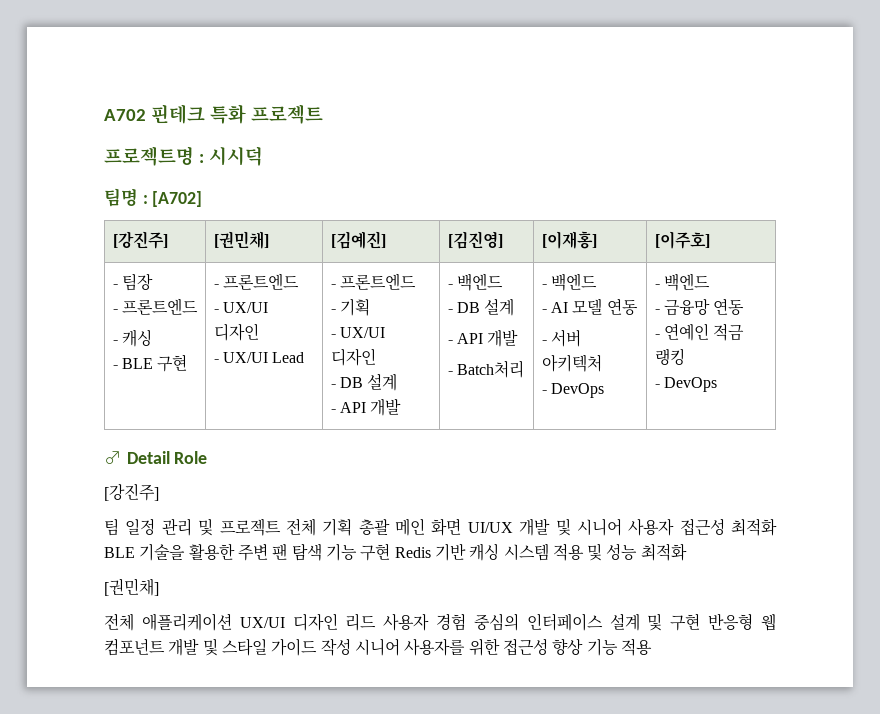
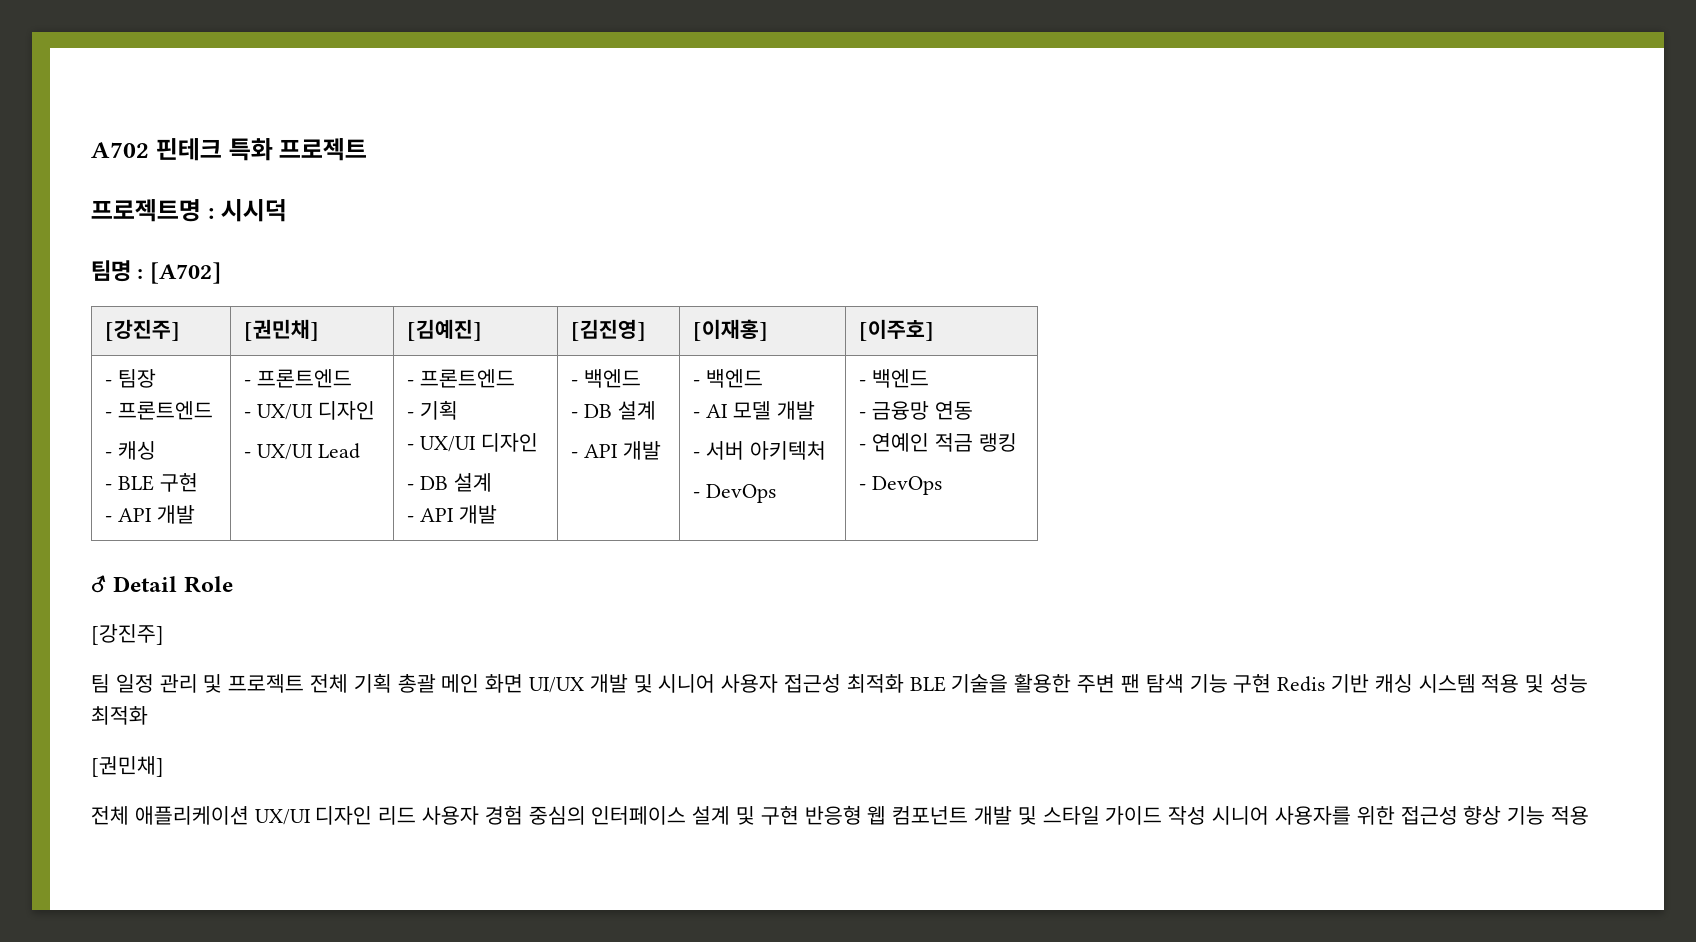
  - BLE 구현
+ - API 개발
- - Batch처리
- - AI 모델 연동
+ - AI 모델 개발

